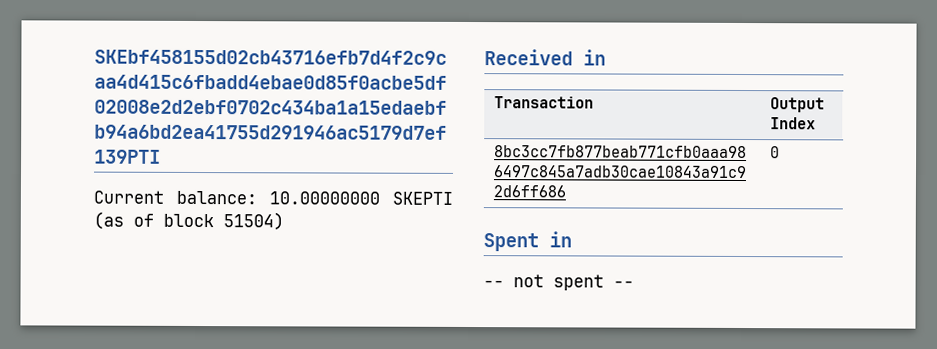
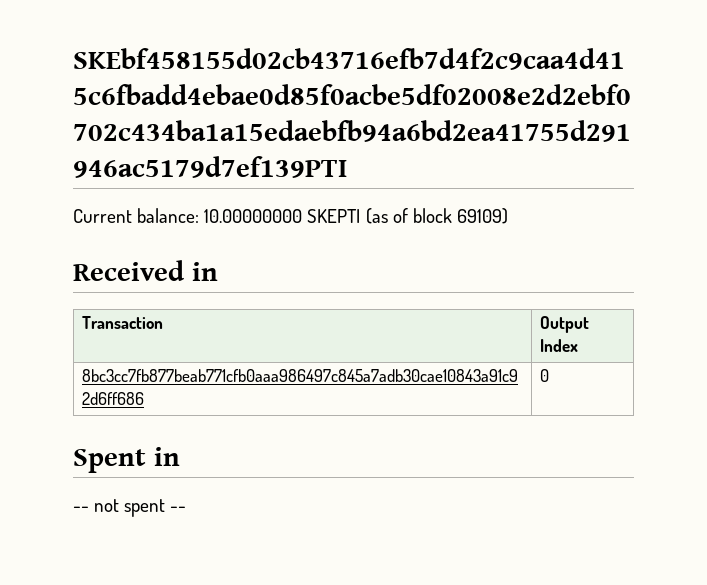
- Current balance: 10.00000000 SKEPTI (as of block 51504)
+ Current balance: 10.00000000 SKEPTI (as of block 69109)

